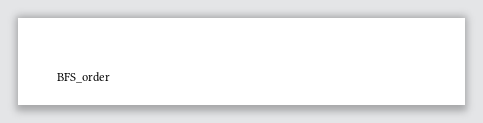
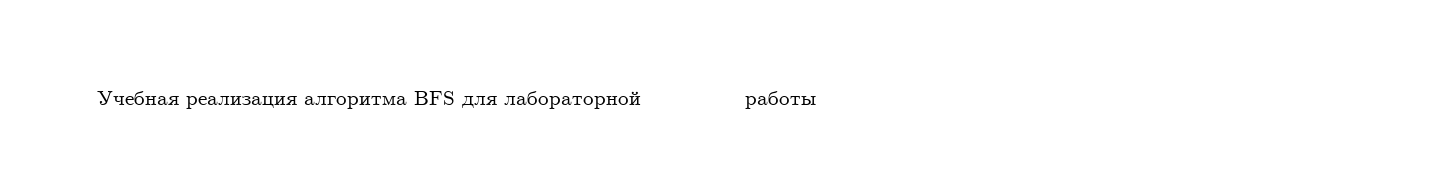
- BFS_order
+ Учебная реализация алгоритма BFS для лабораторной работы

